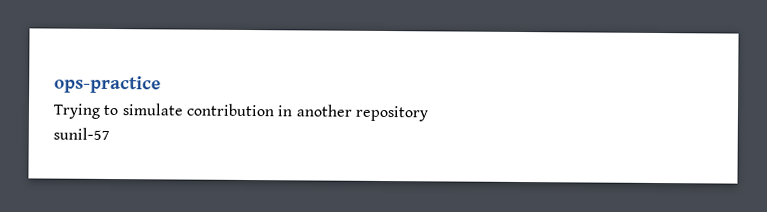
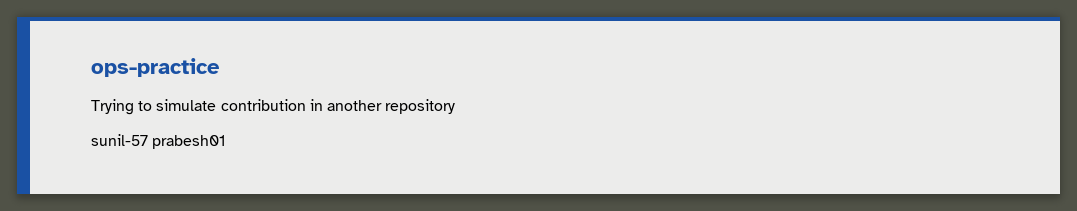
- sunil-57
+ sunil-57 prabesh01

